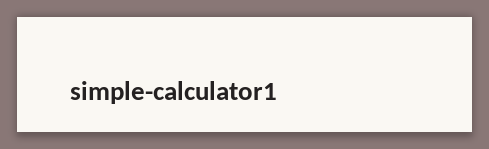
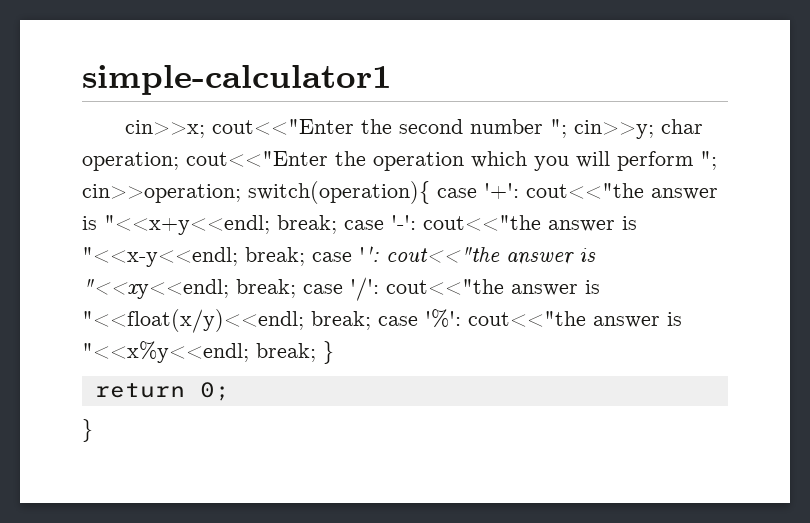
+ cin>>x; cout<<"Enter the second number "; cin>>y; char operation; cout<<"Enter the operation which you will perform "; cin>>operation; switch(operation){ case '+': cout<<"the answer is "<<x+y<<endl; break; case '-': cout<<"the answer is "<<x-y<<endl; break; case '': cout<<"the answer is "<<xy<<endl; break; case '/': cout<<"the answer is "<<float(x/y)<<endl; break; case '%': cout<<"the answer is "<<x%y<<endl; break; }
+ return 0;
+ }

